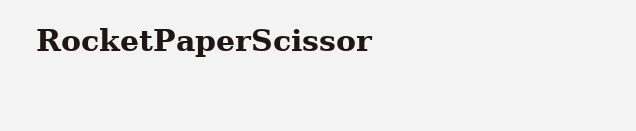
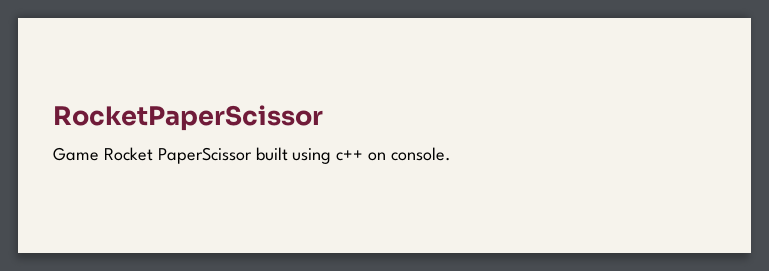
+ Game Rocket PaperScissor built using c++ on console.

